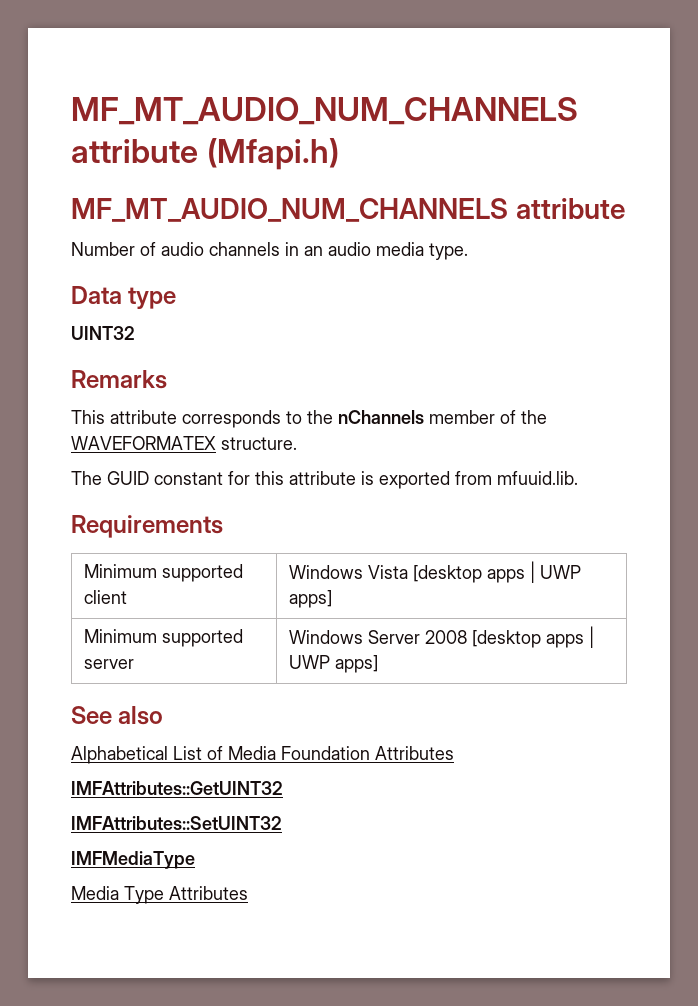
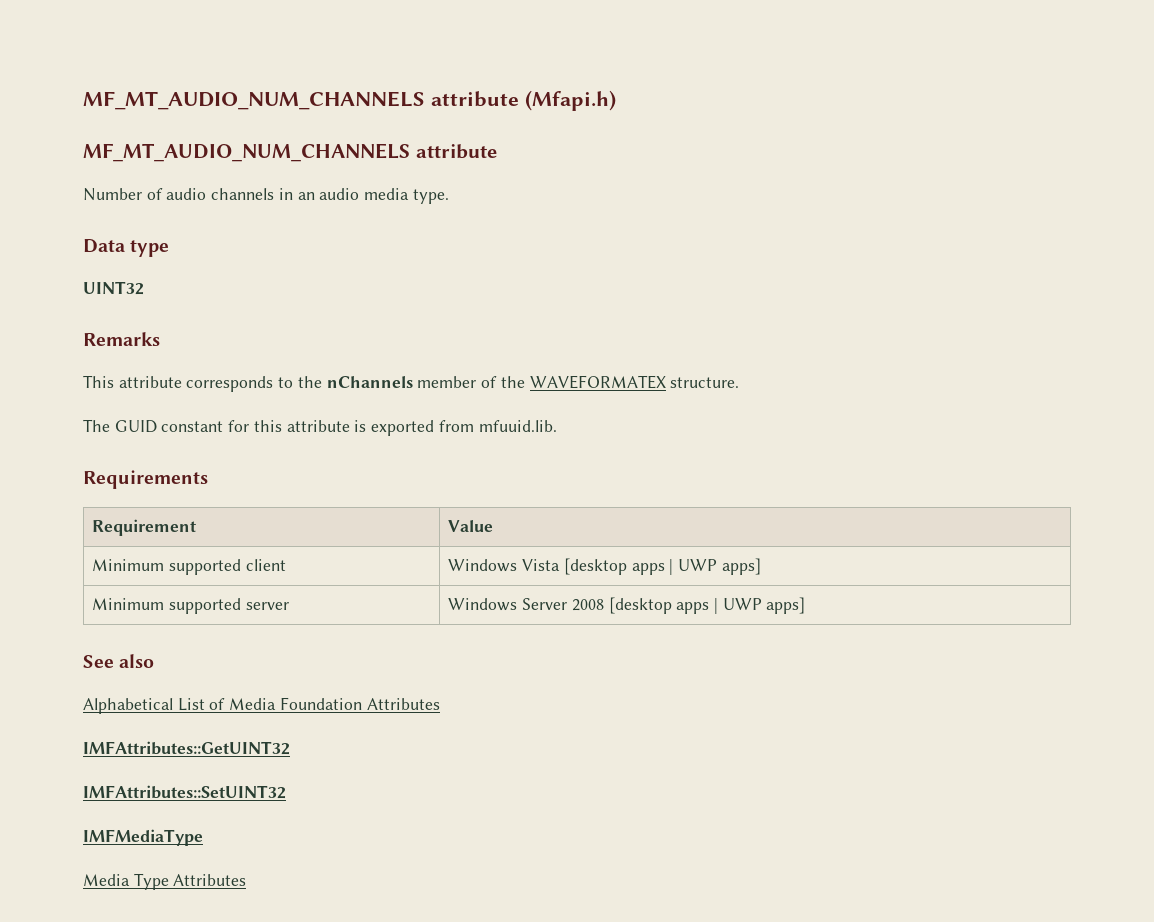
+ Requirement | Value

